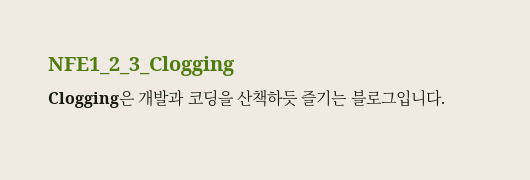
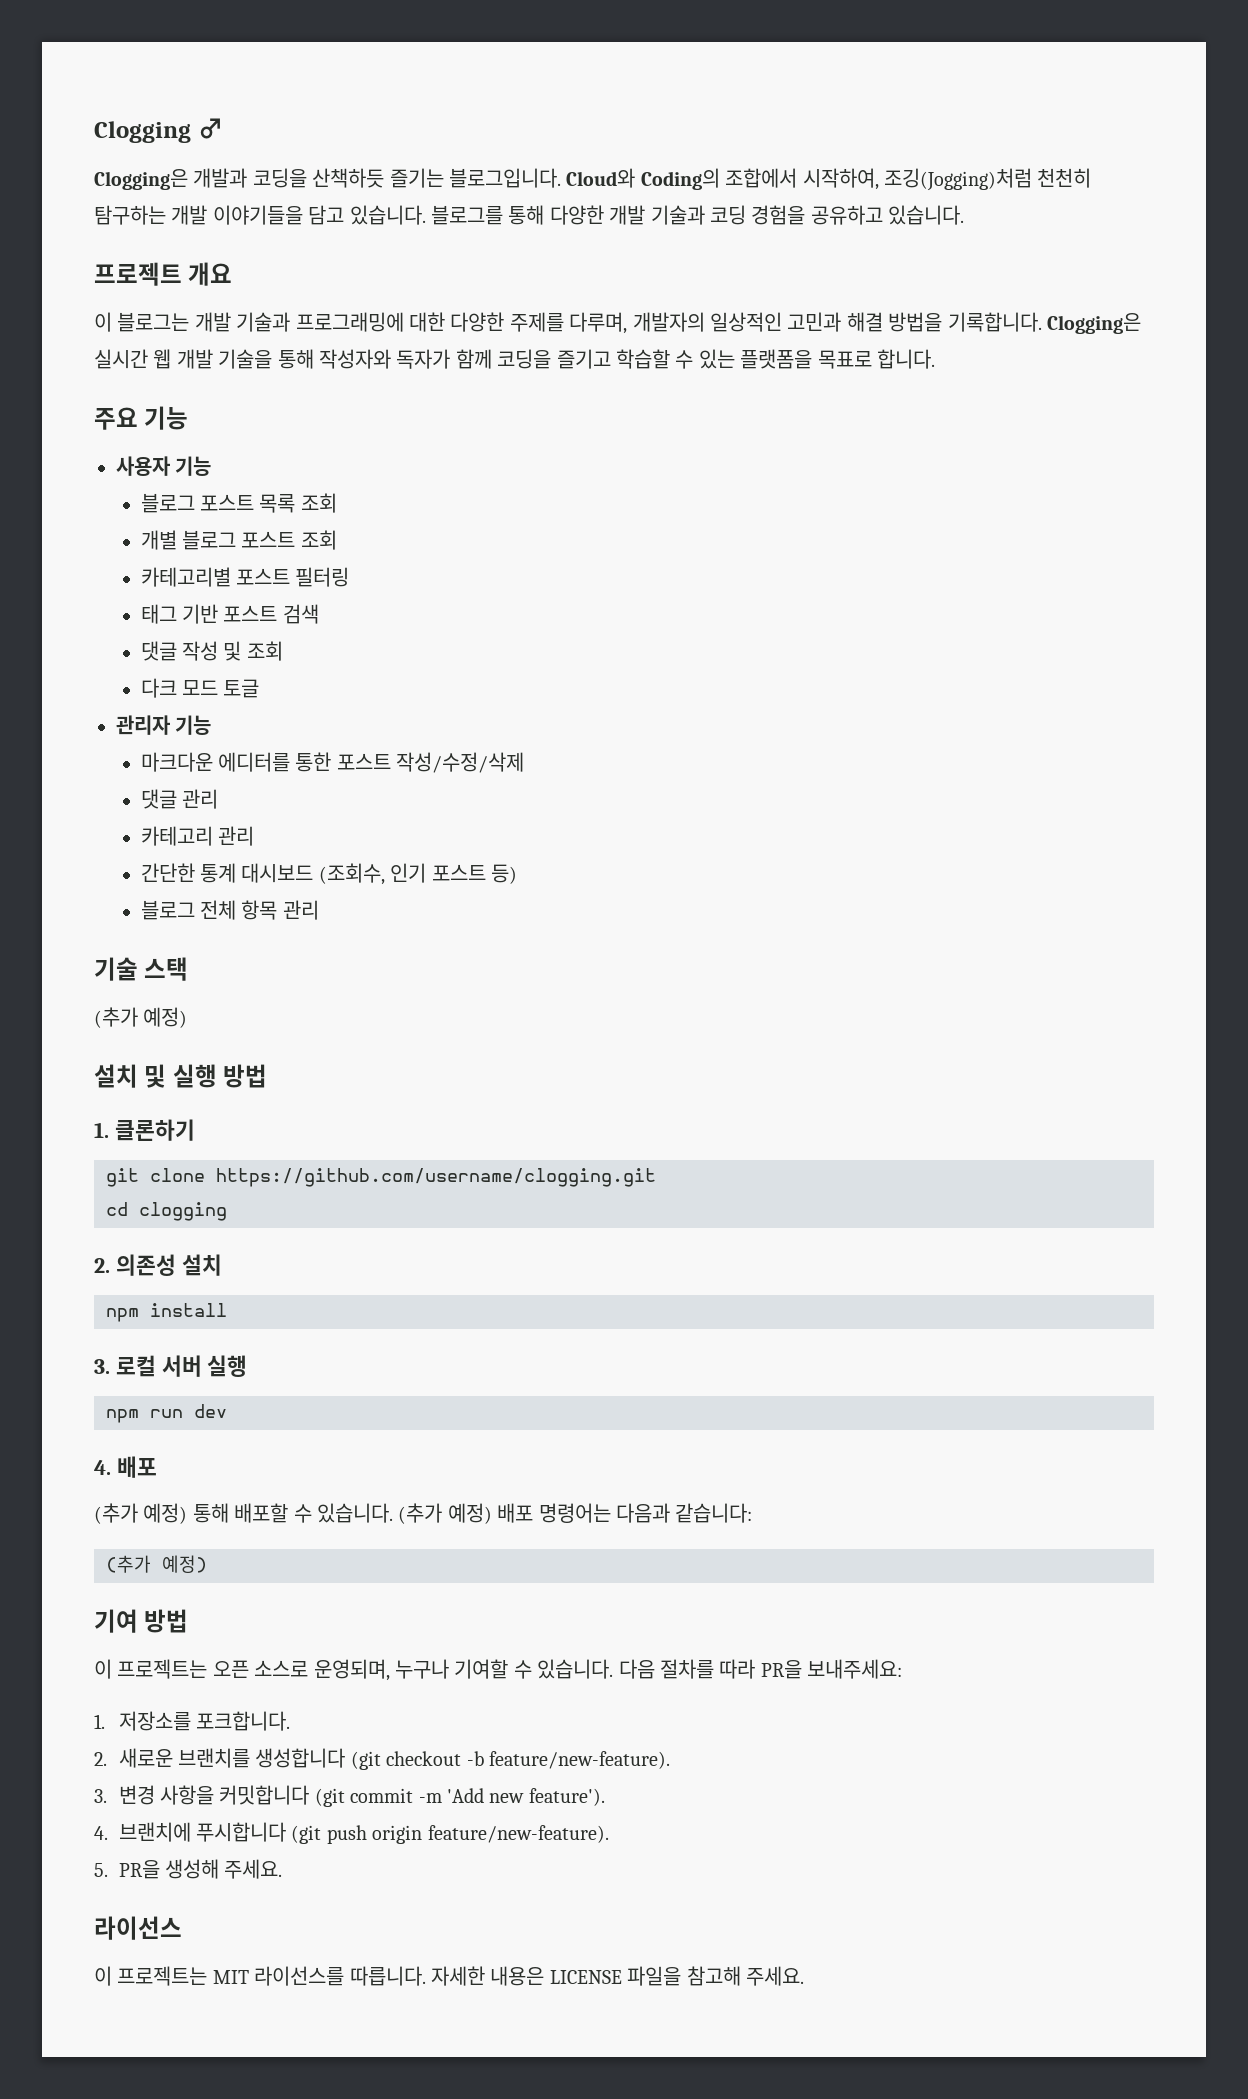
- NFE1_2_3_Clogging
+ Clogging ♂
+ Cloud와 Coding의 조합에서 시작하여, 조깅(Jogging)처럼 천천히 탐구하는 개발 이야기들을 담고 있습니다. 블로그를 통해 다양한 개발 기술과 코딩 경험을 공유하고 있습니다.
+ 프로젝트 개요
+ 이 블로그는 개발 기술과 프로그래밍에 대한 다양한 주제를 다루며, 개발자의 일상적인 고민과 해결 방법을 기록합니다. Clogging은 실시간 웹 개발 기술을 통해 작성자와 독자가 함께 코딩을 즐기고 학습할 수 있는 플랫폼을 목표로 합니다.
+ 주요 기능
+ 사용자 기능
+ 블로그 포스트 목록 조회
+ 개별 블로그 포스트 조회
+ 카테고리별 포스트 필터링
+ 태그 기반 포스트 검색
+ 댓글 작성 및 조회
+ 다크 모드 토글
+ 관리자 기능
+ 마크다운 에디터를 통한 포스트 작성/수정/삭제
+ 댓글 관리
+ 카테고리 관리
+ 간단한 통계 대시보드 (조회수, 인기 포스트 등)
+ 블로그 전체 항목 관리
+ 기술 스택
+ (추가 예정)
+ 설치 및 실행 방법
+ 1. 클론하기
+ git clone https://github.com/username/clogging.git
+ cd clogging
+ 2. 의존성 설치
+ npm install
+ 3. 로컬 서버 실행
+ npm run dev
+ 4. 배포
+ (추가 예정) 통해 배포할 수 있습니다. (추가 예정) 배포 명령어는 다음과 같습니다:
+ (추가 예정)
+ 기여 방법
+ 이 프로젝트는 오픈 소스로 운영되며, 누구나 기여할 수 있습니다. 다음 절차를 따라 PR을 보내주세요:
+ 1. 저장소를 포크합니다.
+ 2. 새로운 브랜치를 생성합니다 (git checkout -b feature/new-feature).
+ 3. 변경 사항을 커밋합니다 (git commit -m 'Add new feature').
+ 4. 브랜치에 푸시합니다 (git push origin feature/new-feature).
+ 5. PR을 생성해 주세요.
+ 라이선스
+ 이 프로젝트는 MIT 라이선스를 따릅니다. 자세한 내용은 LICENSE 파일을 참고해 주세요.

